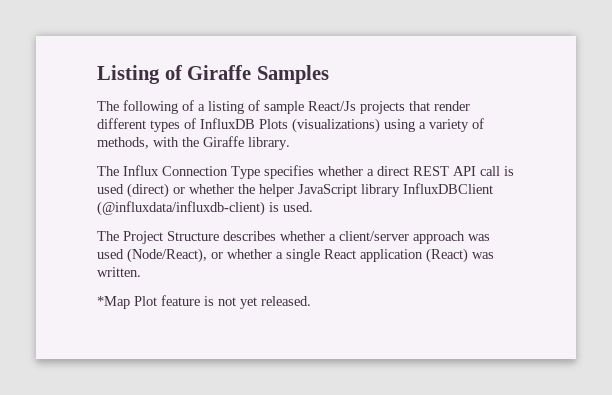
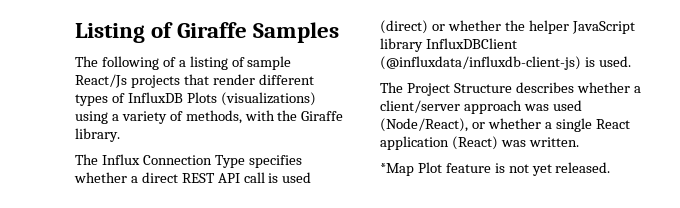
- The Influx Connection Type specifies whether a direct REST API call is used (direct) or whether the helper JavaScript library InfluxDBClient (@influxdata/influxdb-client) is used.
+ The Influx Connection Type specifies whether a direct REST API call is used (direct) or whether the helper JavaScript library InfluxDBClient (@influxdata/influxdb-client-js) is used.

